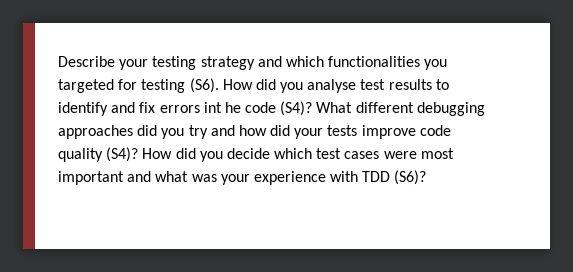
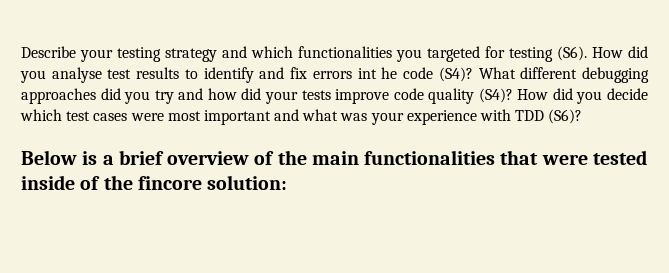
+ Below is a brief overview of the main functionalities that were tested inside of the fincore solution:

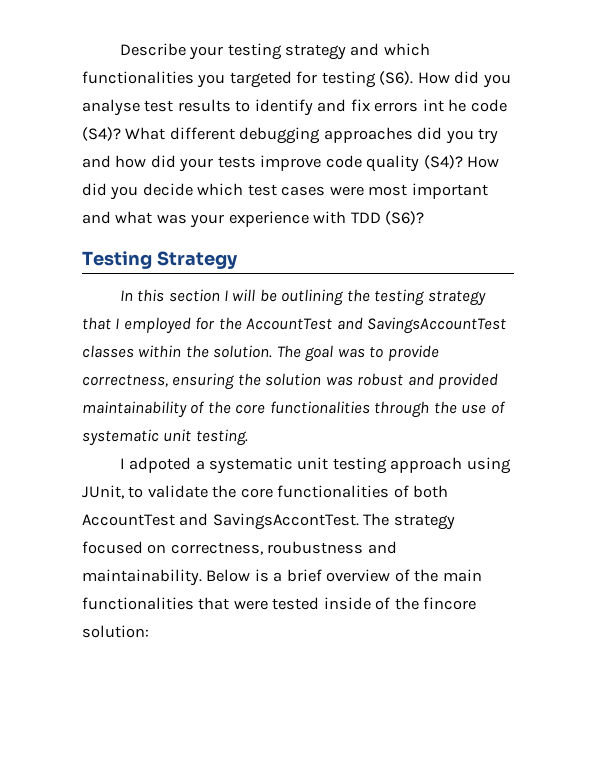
+ Testing Strategy
+ In this section I will be outlining the testing strategy that I employed for the AccountTest and SavingsAccountTest classes within the solution. The goal was to provide correctness, ensuring the solution was robust and provided maintainability of the core functionalities through the use of systematic unit testing.
+ I adpoted a systematic unit testing approach using JUnit, to validate the core functionalities of both AccountTest and SavingsAccontTest. The strategy focused on correctness, roubustness and maintainability.

